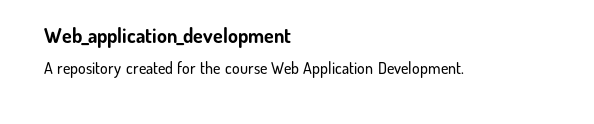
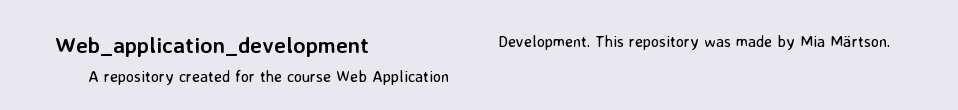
+ This repository was made by Mia Märtson.

